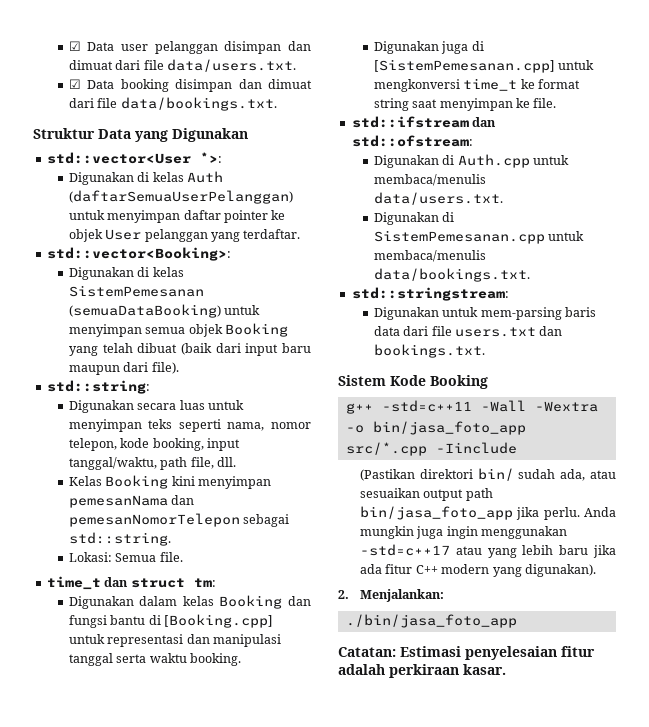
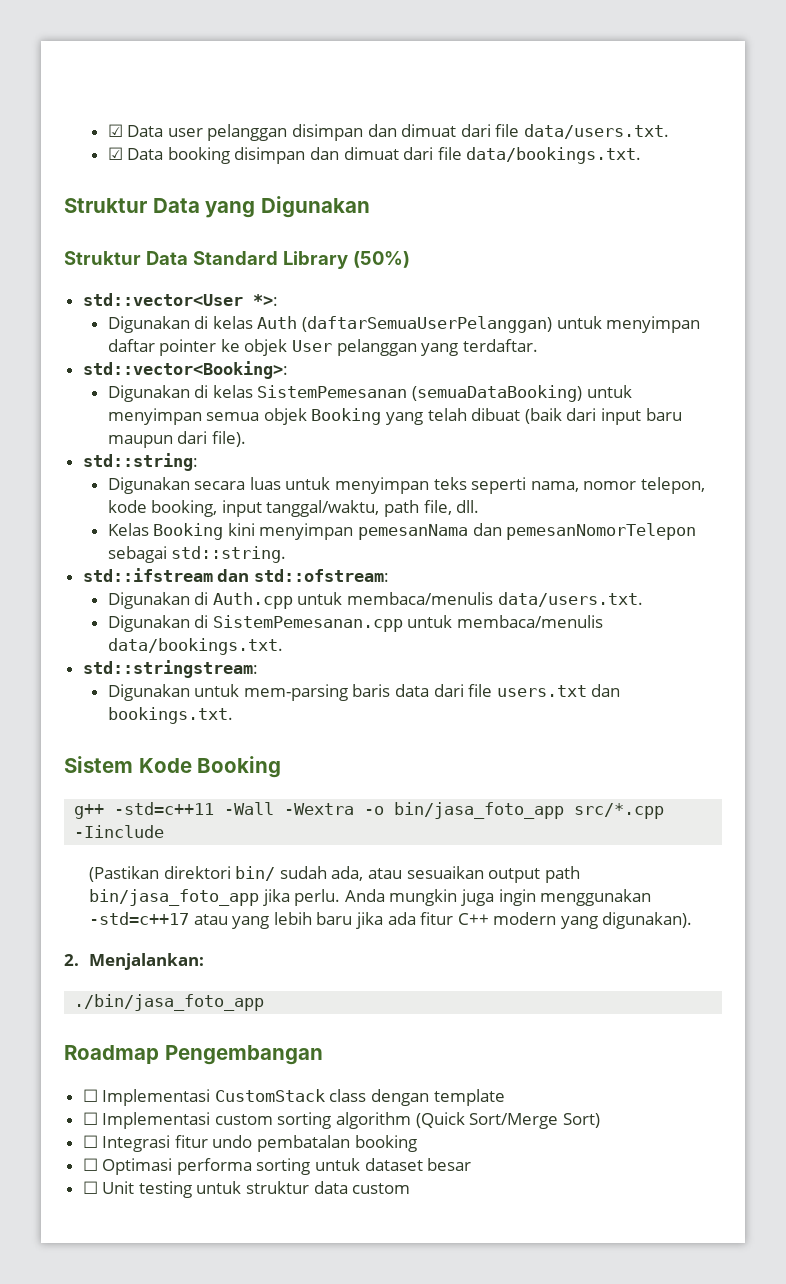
+ Struktur Data Standard Library (50%)
- Lokasi: Semua file.
- time_t dan struct tm:
- Digunakan dalam kelas Booking dan fungsi bantu di [Booking.cpp] untuk representasi dan manipulasi tanggal serta waktu booking.
- Digunakan juga di [SistemPemesanan.cpp] untuk mengkonversi time_t ke format string saat menyimpan ke file.
- Catatan: Estimasi penyelesaian fitur adalah perkiraan kasar.
+ Roadmap Pengembangan
+ ☐ Implementasi CustomStack class dengan template
+ ☐ Implementasi custom sorting algorithm (Quick Sort/Merge Sort)
+ ☐ Integrasi fitur undo pembatalan booking
+ ☐ Optimasi performa sorting untuk dataset besar
+ ☐ Unit testing untuk struktur data custom

